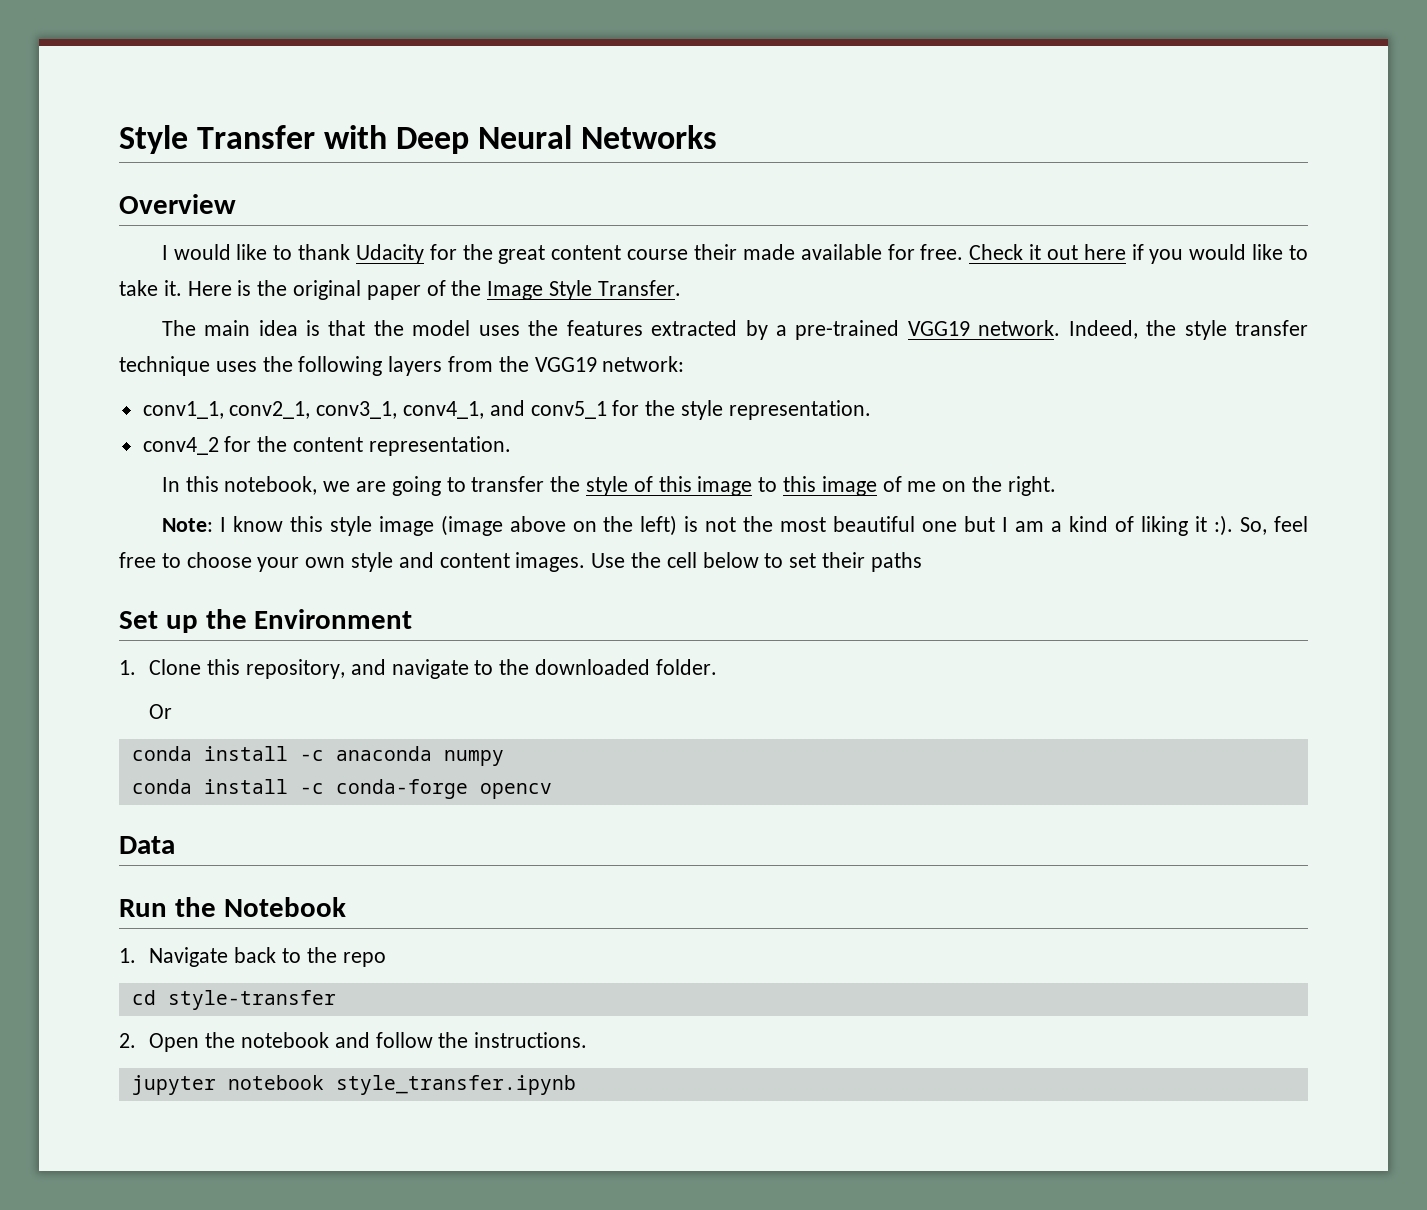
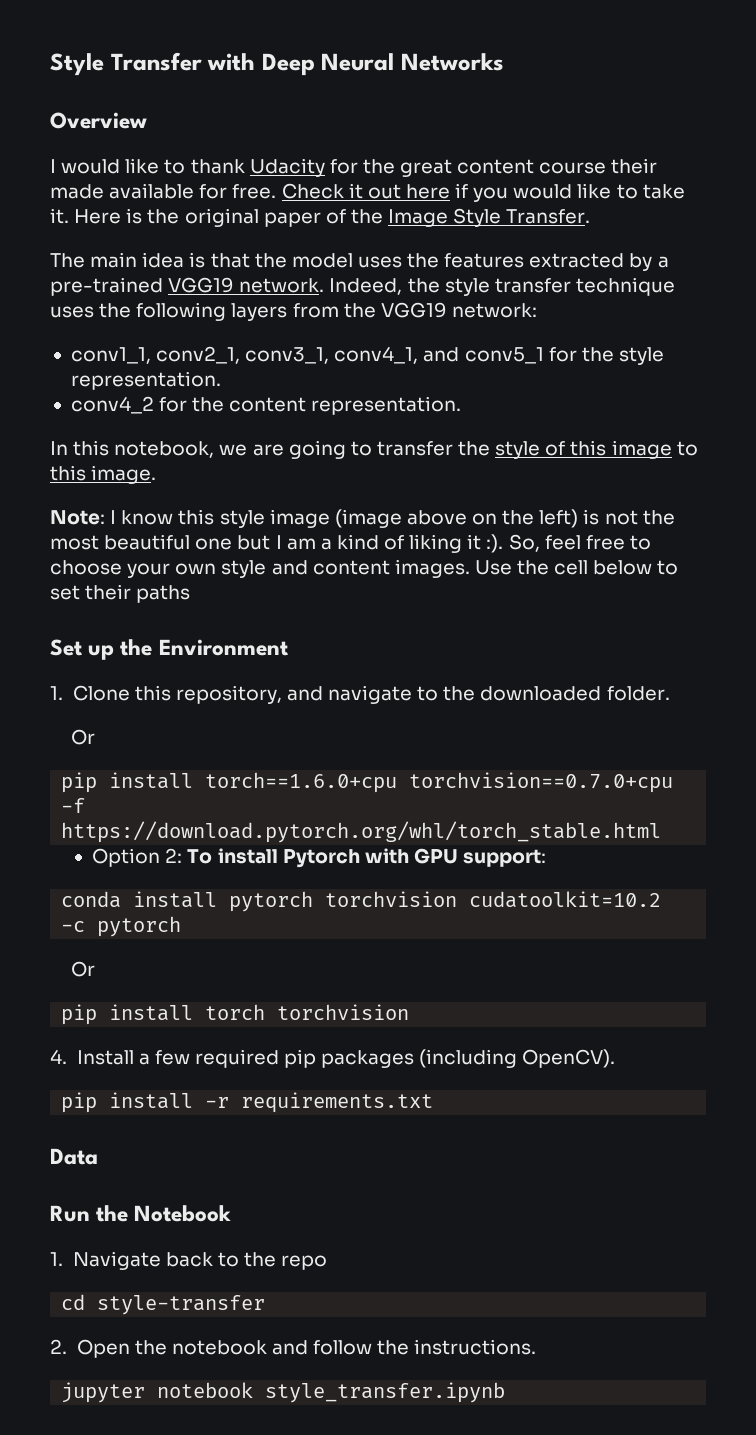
- In this notebook, we are going to transfer the style of this image to this image of me on the right.
+ In this notebook, we are going to transfer the style of this image to this image.
- conda install -c anaconda numpy
- conda install -c conda-forge opencv
+ pip install torch==1.6.0+cpu torchvision==0.7.0+cpu -f https://download.pytorch.org/whl/torch_stable.html
+ Option 2: To install Pytorch with GPU support:
+ conda install pytorch torchvision cudatoolkit=10.2 -c pytorch
+ Or
+ pip install torch torchvision
+ 4. Install a few required pip packages (including OpenCV).
+ pip install -r requirements.txt

